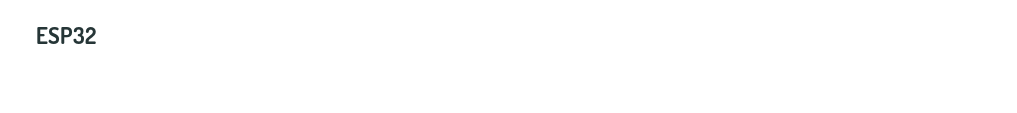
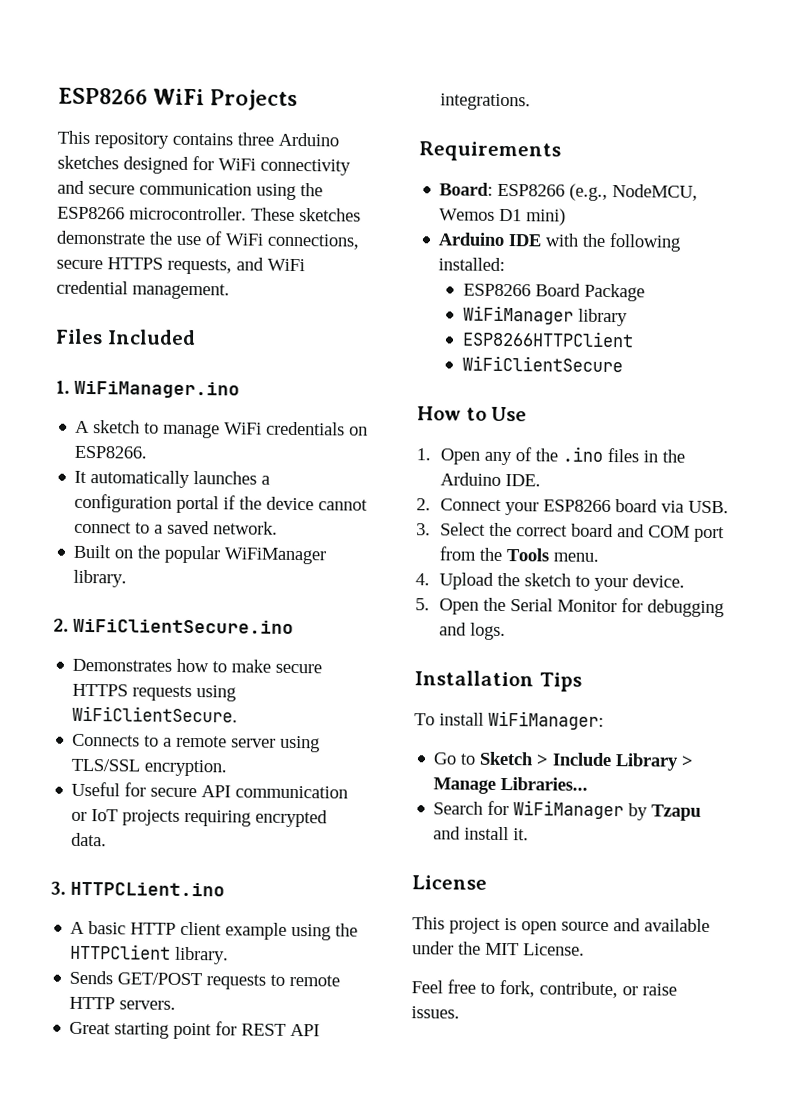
- ESP32
+ ESP8266 WiFi Projects
+ This repository contains three Arduino sketches designed for WiFi connectivity and secure communication using the ESP8266 microcontroller. These sketches demonstrate the use of WiFi connections, secure HTTPS requests, and WiFi credential management.
+ Files Included
+ 1. WiFiManager.ino
+ A sketch to manage WiFi credentials on ESP8266.
+ It automatically launches a configuration portal if the device cannot connect to a saved network.
+ Built on the popular WiFiManager library.
+ 2. WiFiClientSecure.ino
+ Demonstrates how to make secure HTTPS requests using WiFiClientSecure.
+ Connects to a remote server using TLS/SSL encryption.
+ Useful for secure API communication or IoT projects requiring encrypted data.
+ 3. HTTPCLient.ino
+ A basic HTTP client example using the HTTPClient library.
+ Sends GET/POST requests to remote HTTP servers.
+ Great starting point for REST API integrations.
+ Requirements
+ Board: ESP8266 (e.g., NodeMCU, Wemos D1 mini)
+ Arduino IDE with the following installed:
+ ESP8266 Board Package
+ WiFiManager library
+ ESP8266HTTPClient
+ WiFiClientSecure
+ How to Use
+ 1. Open any of the .ino files in the Arduino IDE.
+ 2. Connect your ESP8266 board via USB.
+ 3. Select the correct board and COM port from the Tools menu.
+ 4. Upload the sketch to your device.
+ 5. Open the Serial Monitor for debugging and logs.
+ Installation Tips
+ To install WiFiManager:
+ Go to Sketch > Include Library > Manage Libraries...
+ Search for WiFiManager by Tzapu and install it.
+ License
+ This project is open source and available under the MIT License.
+ Feel free to fork, contribute, or raise issues.

